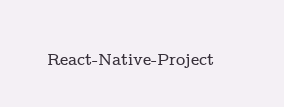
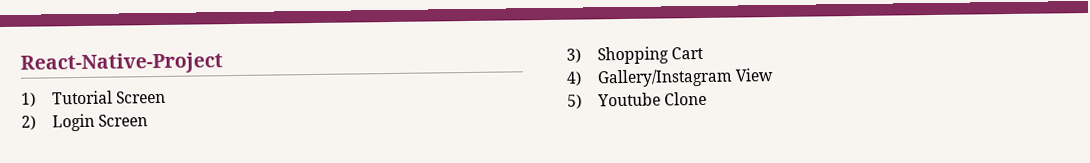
+ 1) Tutorial Screen
+ 2) Login Screen
+ 3) Shopping Cart
+ 4) Gallery/Instagram View
+ 5) Youtube Clone

